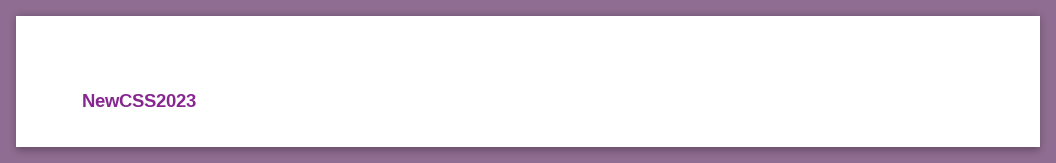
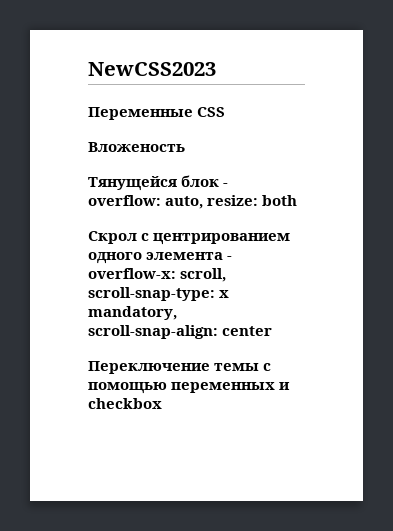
+ Переменные CSS
+ Вложеность
+ Тянущейся блок - overflow: auto, resize: both
+ Скрол с центрированием одного элемента - overflow-x: scroll, scroll-snap-type: x mandatory, scroll-snap-align: center
+ Переключение темы с помощью переменных и checkbox

